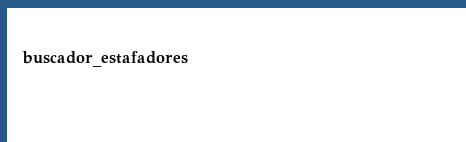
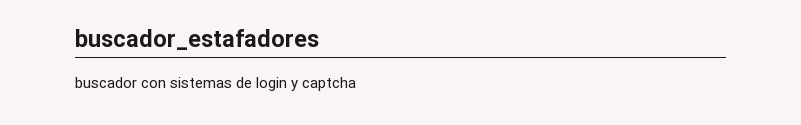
+ buscador con sistemas de login y captcha

